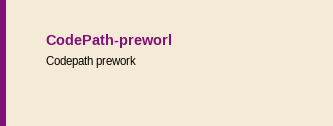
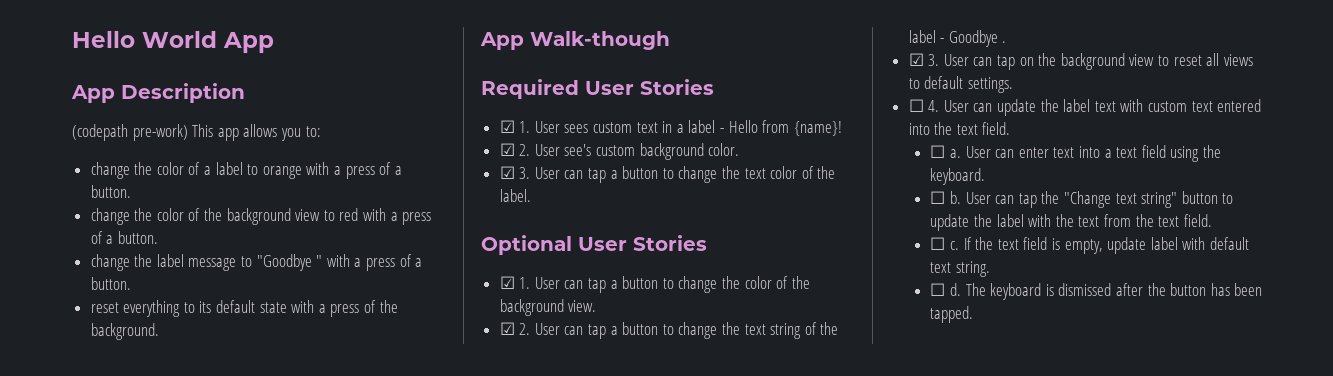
- CodePath-preworl
- Codepath prework
+ Hello World App
+ App Description
+ (codepath pre-work) This app allows you to:
+ change the color of a label to orange with a press of a button.
+ change the color of the background view to red with a press of a button.
+ change the label message to "Goodbye " with a press of a button.
+ reset everything to its default state with a press of the background.
+ App Walk-though
+ Required User Stories
+ ☑ 1. User sees custom text in a label - Hello from {name}!
+ ☑ 2. User see's custom background color.
+ ☑ 3. User can tap a button to change the text color of the label.
+ Optional User Stories
+ ☑ 1. User can tap a button to change the color of the background view.
+ ☑ 2. User can tap a button to change the text string of the label - Goodbye .
+ ☑ 3. User can tap on the background view to reset all views to default settings.
+ ☐ 4. User can update the label text with custom text entered into the text field.
+ ☐ a. User can enter text into a text field using the keyboard.
+ ☐ b. User can tap the "Change text string" button to update the label with the text from the text field.
+ ☐ c. If the text field is empty, update label with default text string.
+ ☐ d. The keyboard is dismissed after the button has been tapped.

